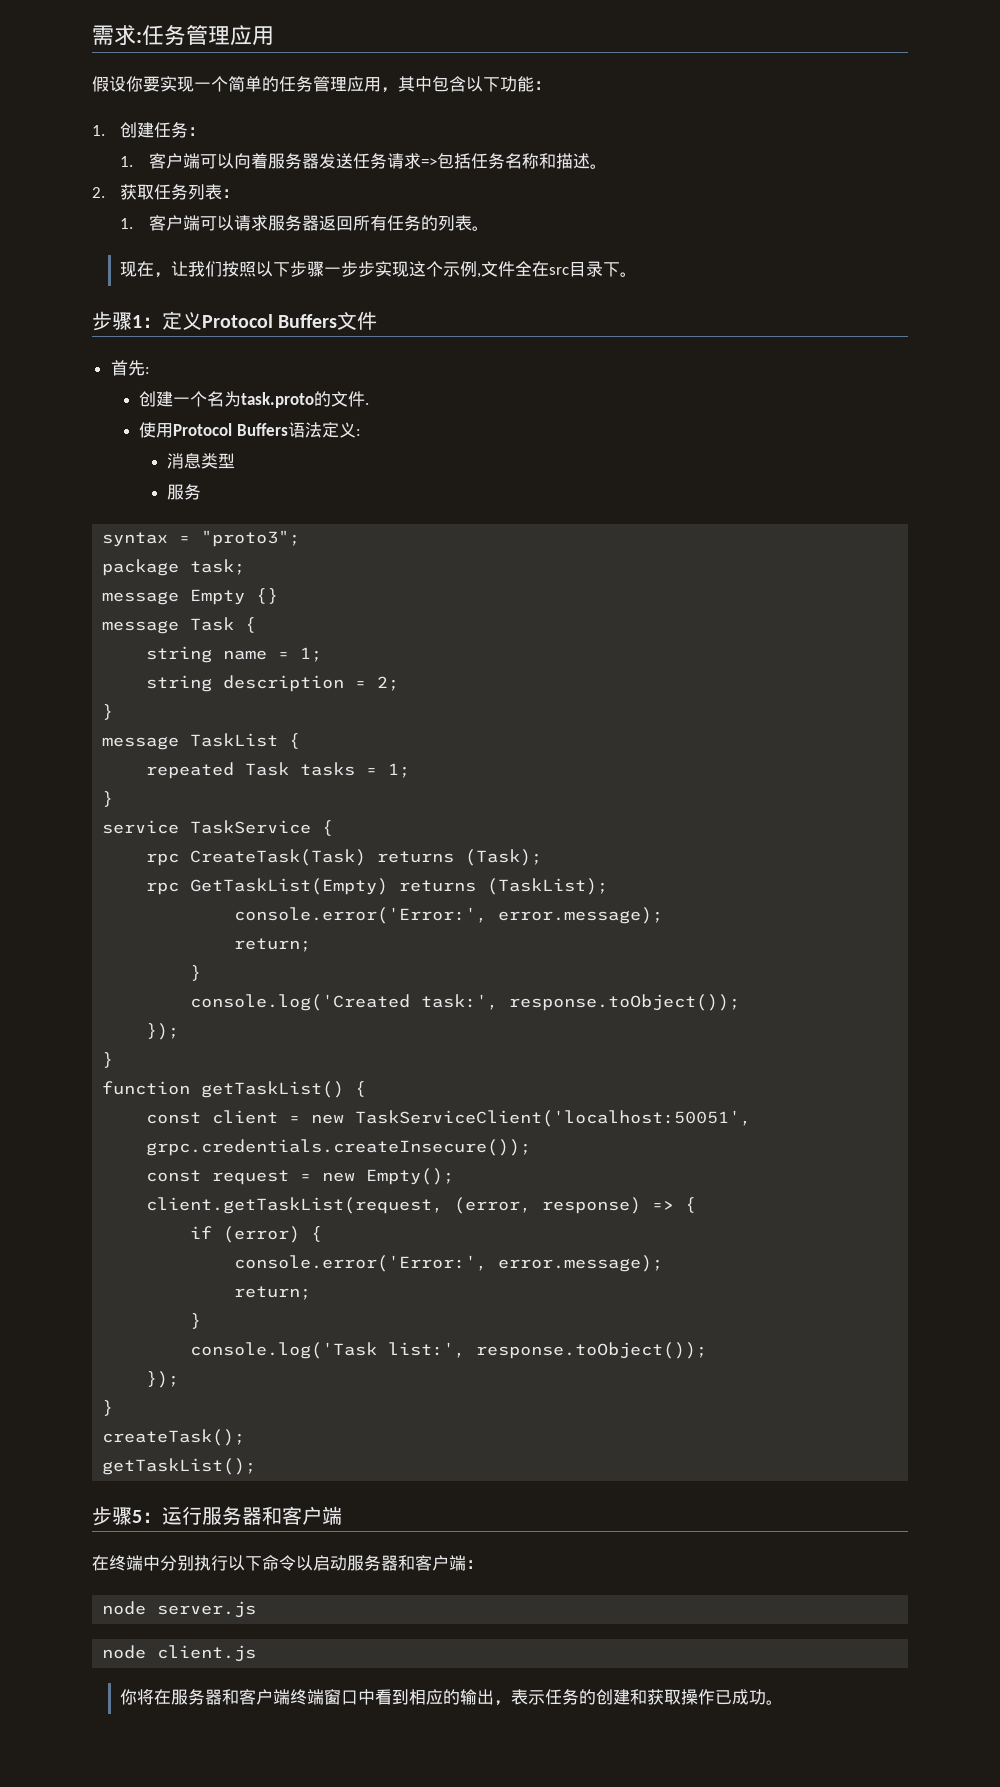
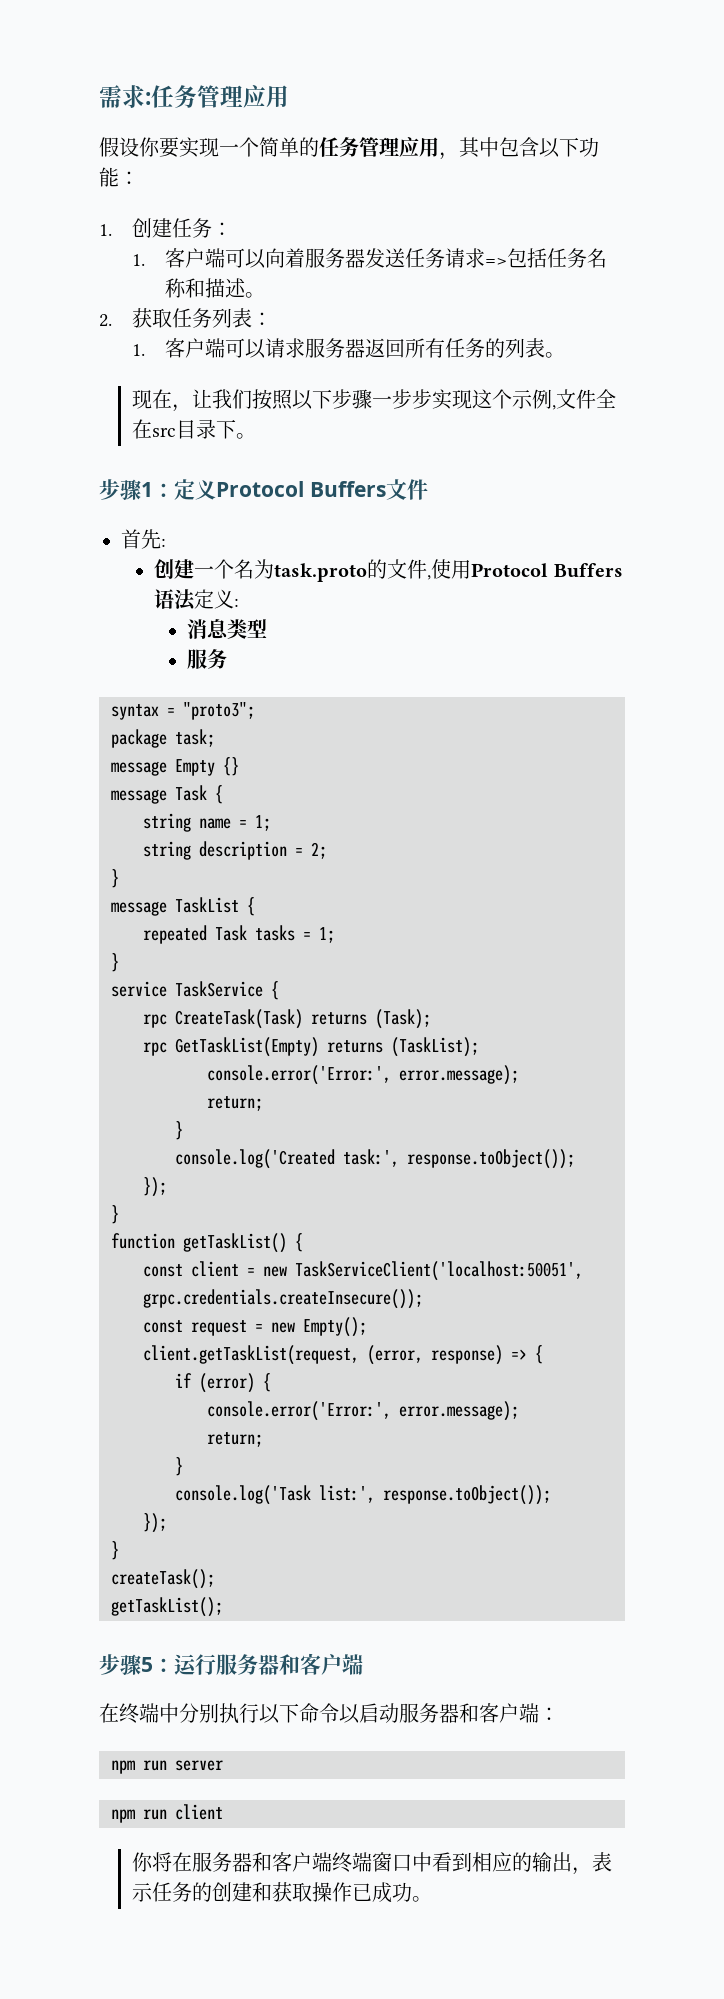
- 创建一个名为task.proto的文件.
- 使用Protocol Buffers语法定义:
+ 创建一个名为task.proto的文件,使用Protocol Buffers语法定义:
- node server.js
- node client.js
+ npm run server
+ npm run client

